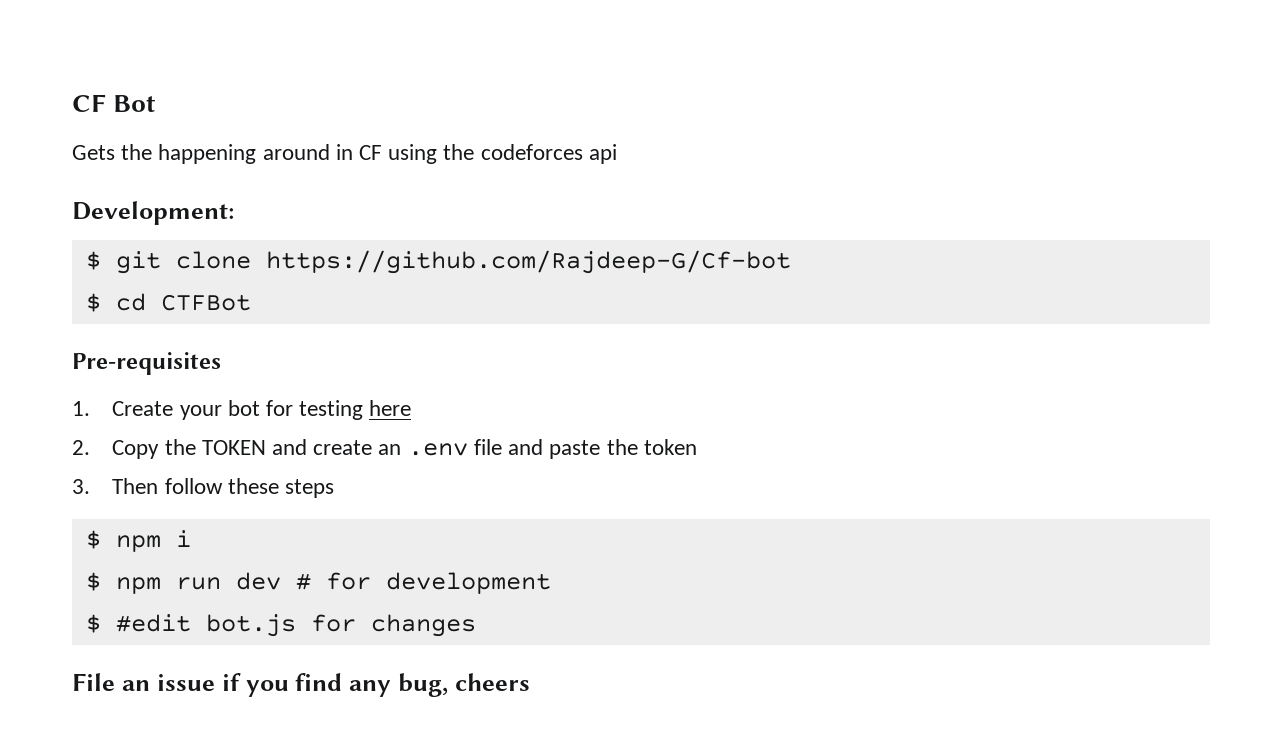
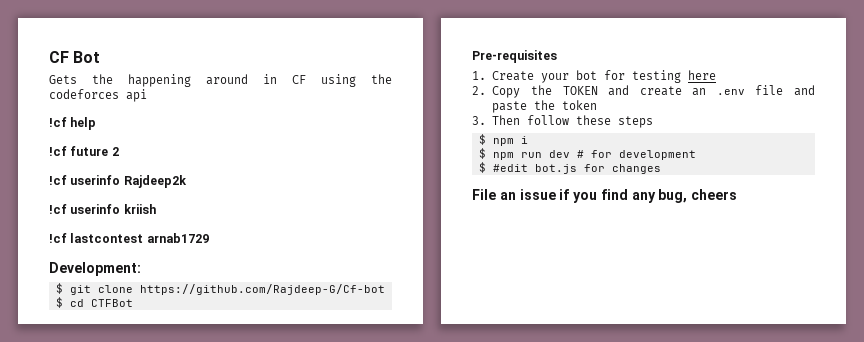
+ !cf help
+ !cf future 2
+ !cf userinfo Rajdeep2k
+ !cf userinfo kriish
+ !cf lastcontest arnab1729

